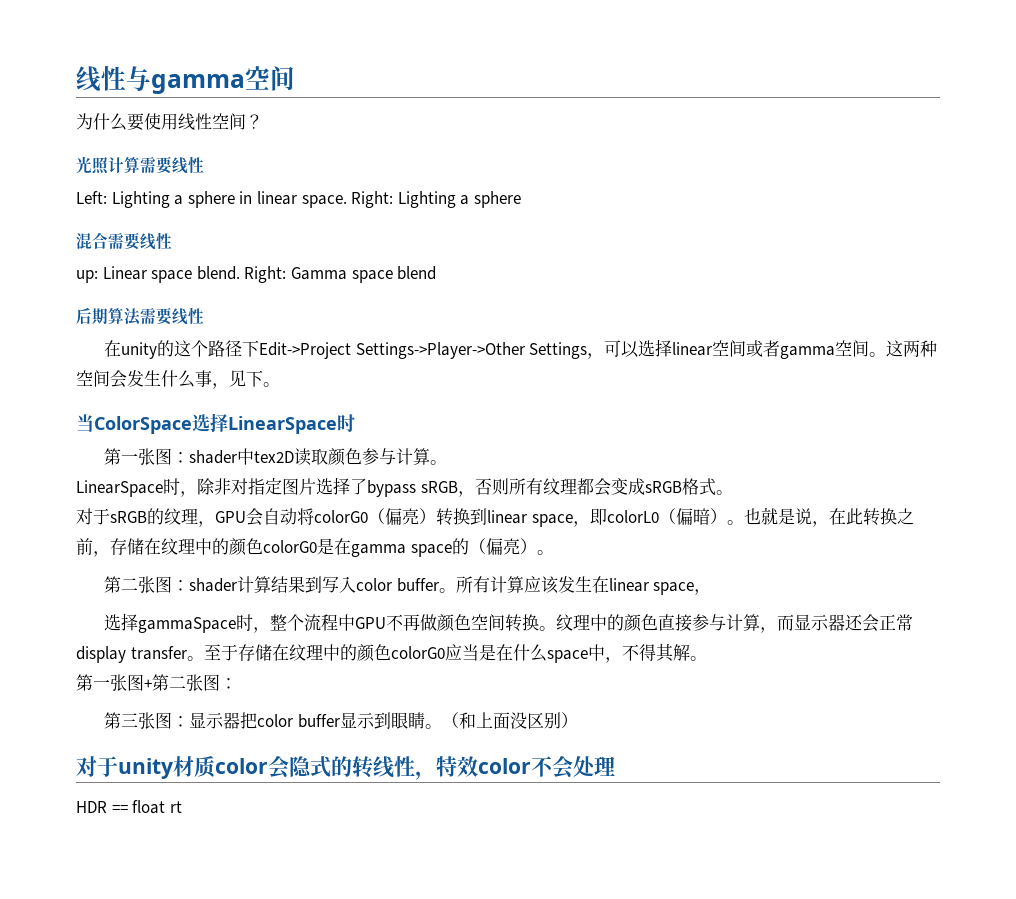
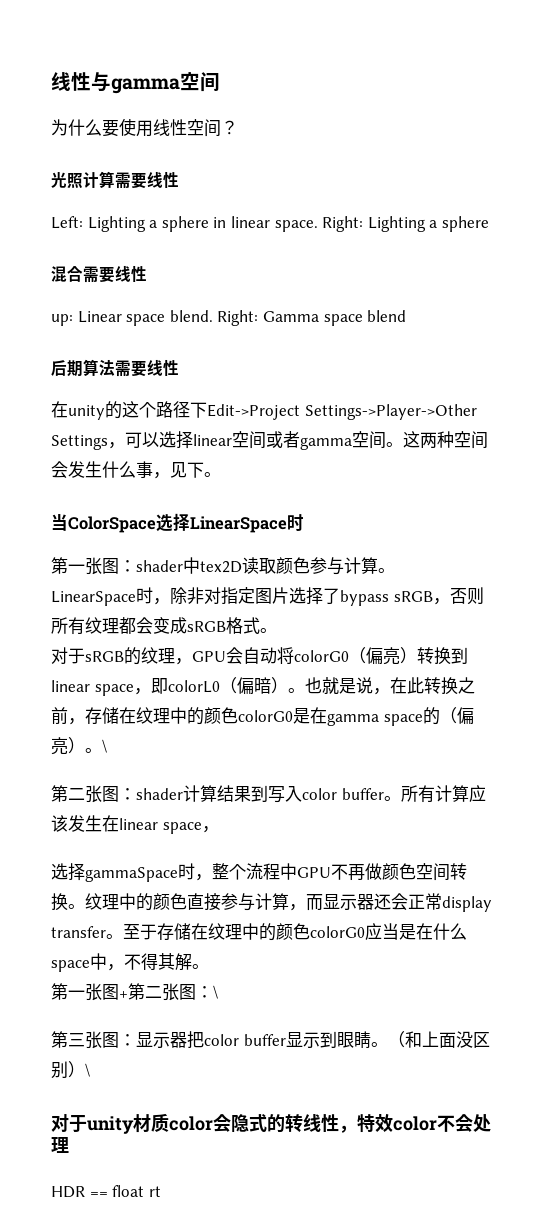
- 也就是说，在此转换之前，存储在纹理中的颜色colorG0是在gamma space的（偏亮）。
+ 也就是说，在此转换之前，存储在纹理中的颜色colorG0是在gamma space的（偏亮）。\
- 第一张图+第二张图：
+ 第一张图+第二张图：\
- （和上面没区别）
+ （和上面没区别）\

